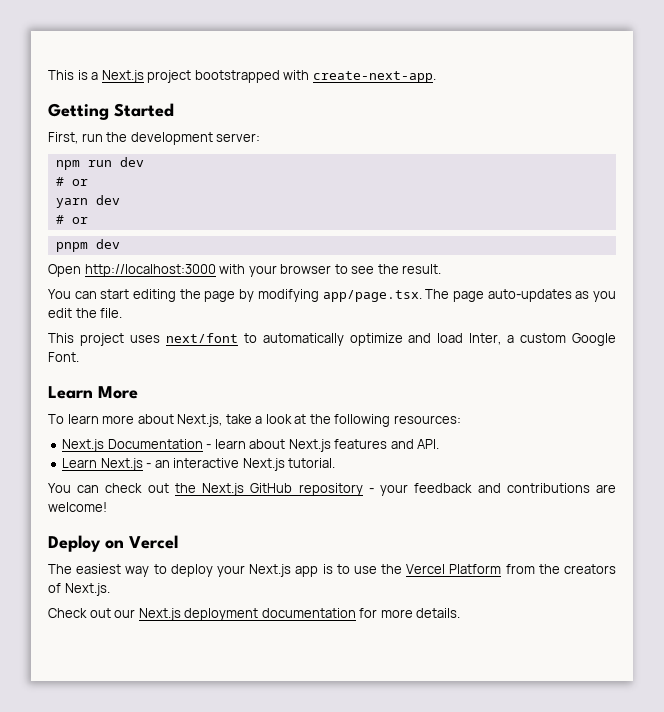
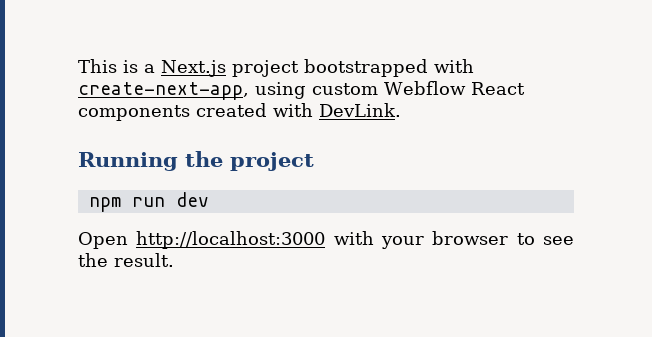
- This is a Next.js project bootstrapped with create-next-app.
- Getting Started
- First, run the development server:
+ This is a Next.js project bootstrapped with create-next-app, using custom Webflow React components created with DevLink.
+ Running the project
  npm run dev
- # or
- yarn dev
- # or
- pnpm dev
- You can start editing the page by modifying app/page.tsx. The page auto-updates as you edit the file.
- This project uses next/font to automatically optimize and load Inter, a custom Google Font.
- Learn More
- To learn more about Next.js, take a look at the following resources:
- Next.js Documentation - learn about Next.js features and API.
- Learn Next.js - an interactive Next.js tutorial.
- You can check out the Next.js GitHub repository - your feedback and contributions are welcome!
- Deploy on Vercel
- The easiest way to deploy your Next.js app is to use the Vercel Platform from the creators of Next.js.
- Check out our Next.js deployment documentation for more details.

